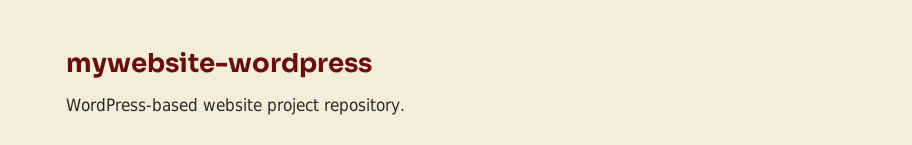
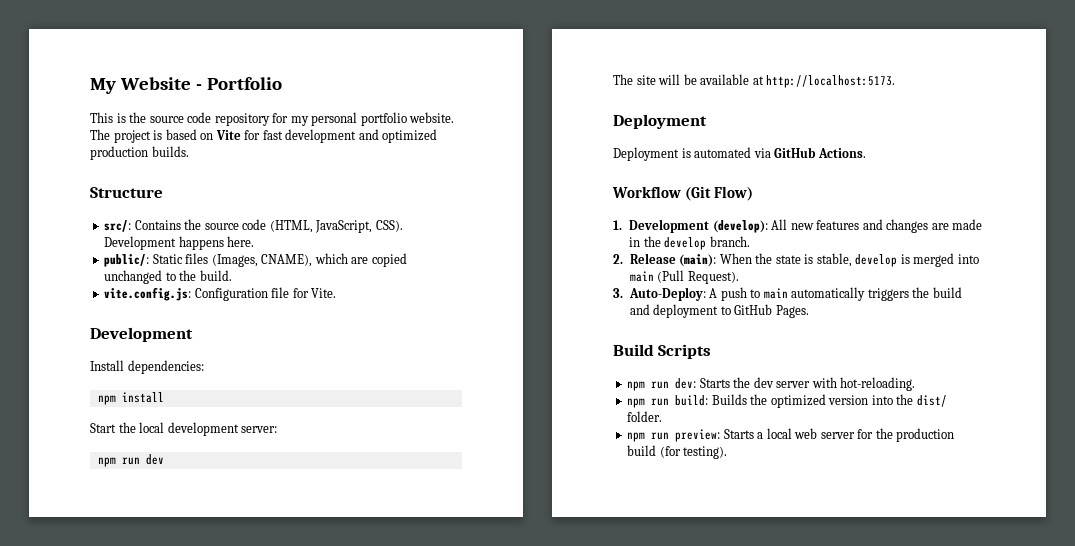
- mywebsite-wordpress
- WordPress-based website project repository.
+ My Website - Portfolio
+ This is the source code repository for my personal portfolio website. The project is based on Vite for fast development and optimized production builds.
+ Structure
+ src/: Contains the source code (HTML, JavaScript, CSS). Development happens here.
+ public/: Static files (Images, CNAME), which are copied unchanged to the build.
+ vite.config.js: Configuration file for Vite.
+ Development
+ Install dependencies:
+ npm install
+ Start the local development server:
+ npm run dev
+ The site will be available at http://localhost:5173.
+ Deployment
+ Deployment is automated via GitHub Actions.
+ Workflow (Git Flow)
+ 1. Development (develop): All new features and changes are made in the develop branch.
+ 2. Release (main): When the state is stable, develop is merged into main (Pull Request).
+ 3. Auto-Deploy: A push to main automatically triggers the build and deployment to GitHub Pages.
+ Build Scripts
+ npm run dev: Starts the dev server with hot-reloading.
+ npm run build: Builds the optimized version into the dist/ folder.
+ npm run preview: Starts a local web server for the production build (for testing).

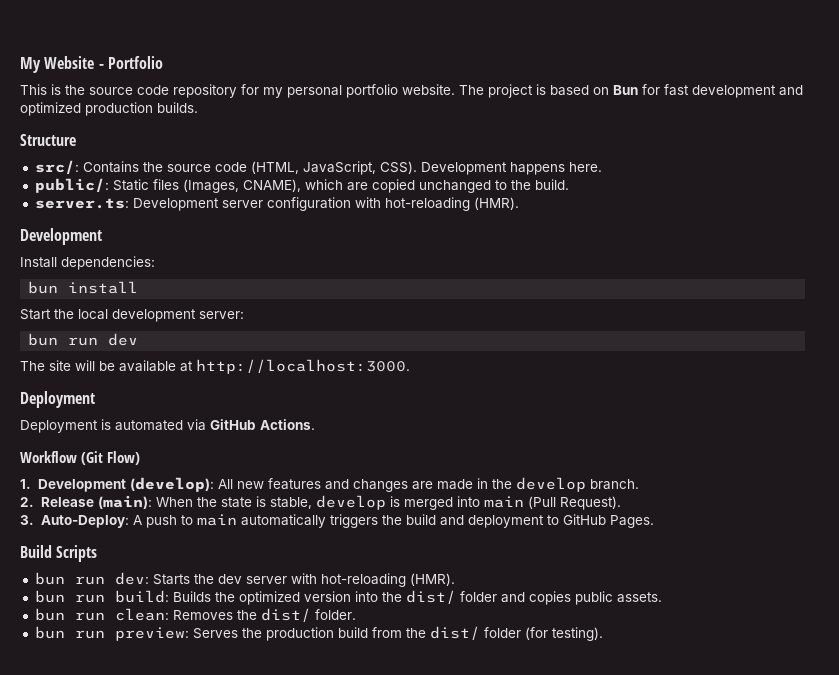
- The project is based on Vite for fast development and optimized production builds.
+ The project is based on Bun for fast development and optimized production builds.
- vite.config.js: Configuration file for Vite.
+ server.ts: Development server configuration with hot-reloading (HMR).
- npm install
+ bun install
- npm run dev
+ bun run dev
- The site will be available at http://localhost:5173.
+ The site will be available at http://localhost:3000.
- npm run dev: Starts the dev server with hot-reloading.
- npm run build: Builds the optimized version into the dist/ folder.
+ bun run dev: Starts the dev server with hot-reloading (HMR).
+ bun run build: Builds the optimized version into the dist/ folder and copies public assets.
+ bun run clean: Removes the dist/ folder.
- npm run preview: Starts a local web server for the production build (for testing).
+ bun run preview: Serves the production build from the dist/ folder (for testing).

